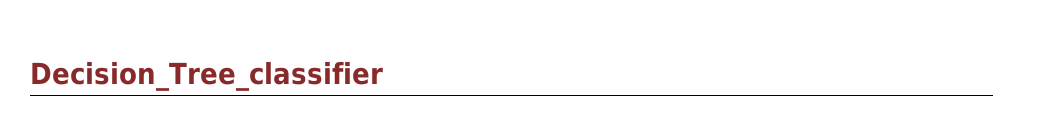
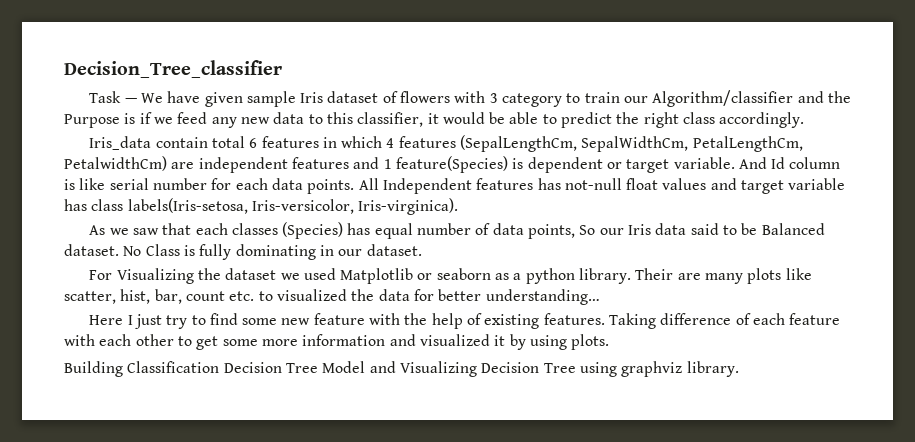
+ Task — We have given sample Iris dataset of flowers with 3 category to train our Algorithm/classifier and the Purpose is if we feed any new data to this classifier, it would be able to predict the right class accordingly.
+ Iris_data contain total 6 features in which 4 features (SepalLengthCm, SepalWidthCm, PetalLengthCm, PetalwidthCm) are independent features and 1 feature(Species) is dependent or target variable. And Id column is like serial number for each data points. All Independent features has not-null float values and target variable has class labels(Iris-setosa, Iris-versicolor, Iris-virginica).
+ As we saw that each classes (Species) has equal number of data points, So our Iris data said to be Balanced dataset. No Class is fully dominating in our dataset.
+ For Visualizing the dataset we used Matplotlib or seaborn as a python library. Their are many plots like scatter, hist, bar, count etc. to visualized the data for better understanding…
+ Here I just try to find some new feature with the help of existing features. Taking difference of each feature with each other to get some more information and visualized it by using plots.
+ Building Classification Decision Tree Model and Visualizing Decision Tree using graphviz library.

